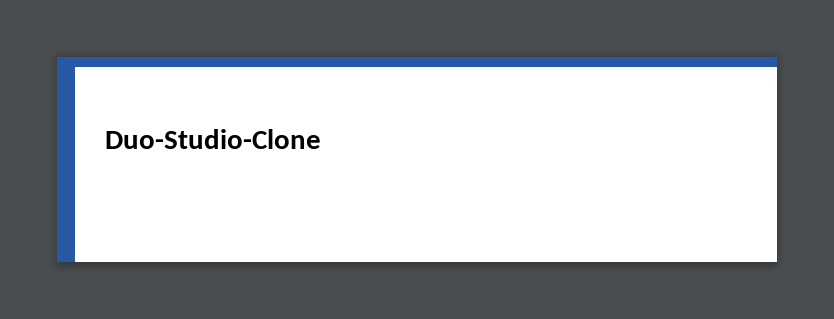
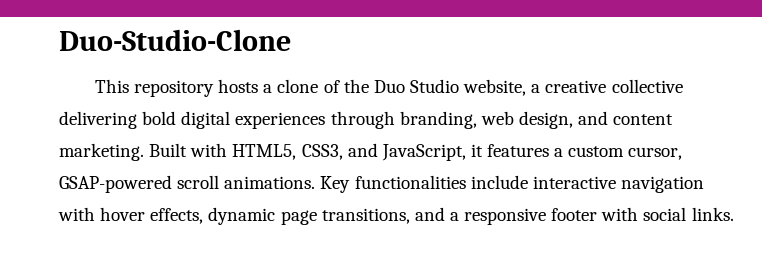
+ This repository hosts a clone of the Duo Studio website, a creative collective delivering bold digital experiences through branding, web design, and content marketing. Built with HTML5, CSS3, and JavaScript, it features a custom cursor, GSAP-powered scroll animations. Key functionalities include interactive navigation with hover effects, dynamic page transitions, and a responsive footer with social links.

